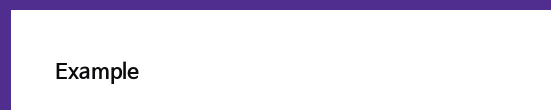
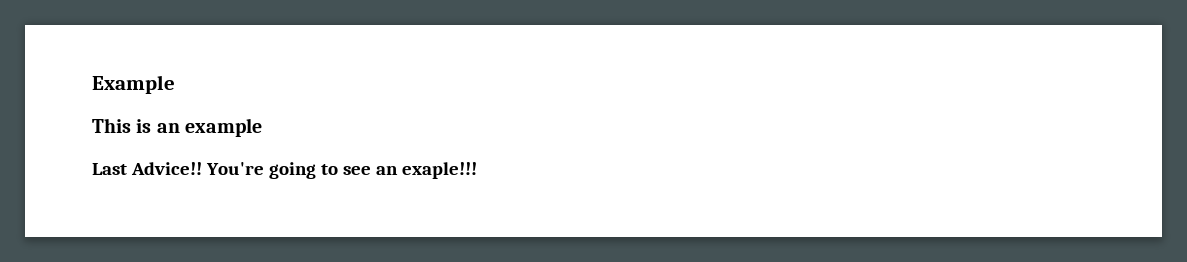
+ This is an example
+ Last Advice!! You're going to see an exaple!!!

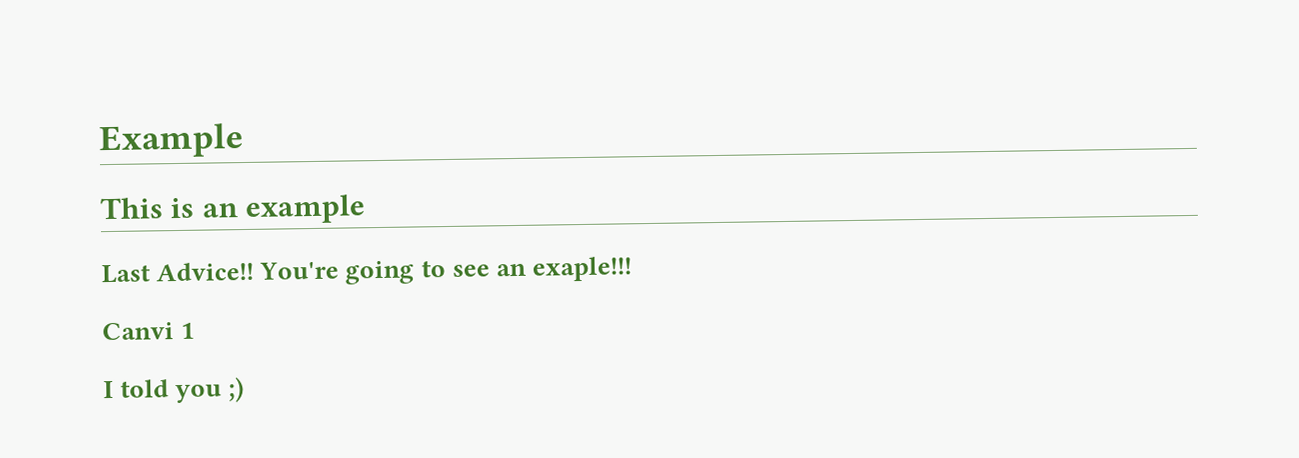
+ Canvi 1
+ I told you ;)

